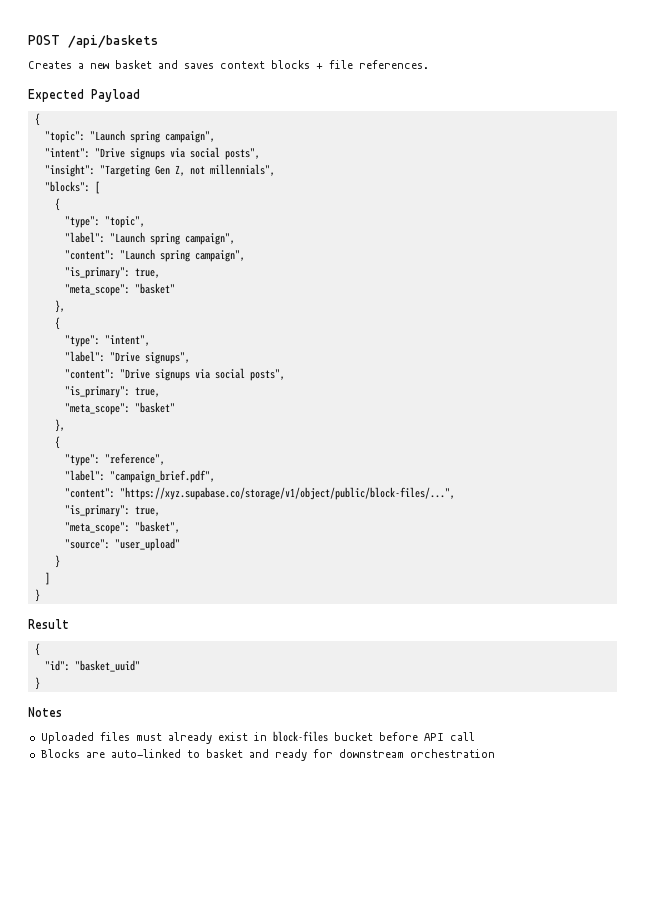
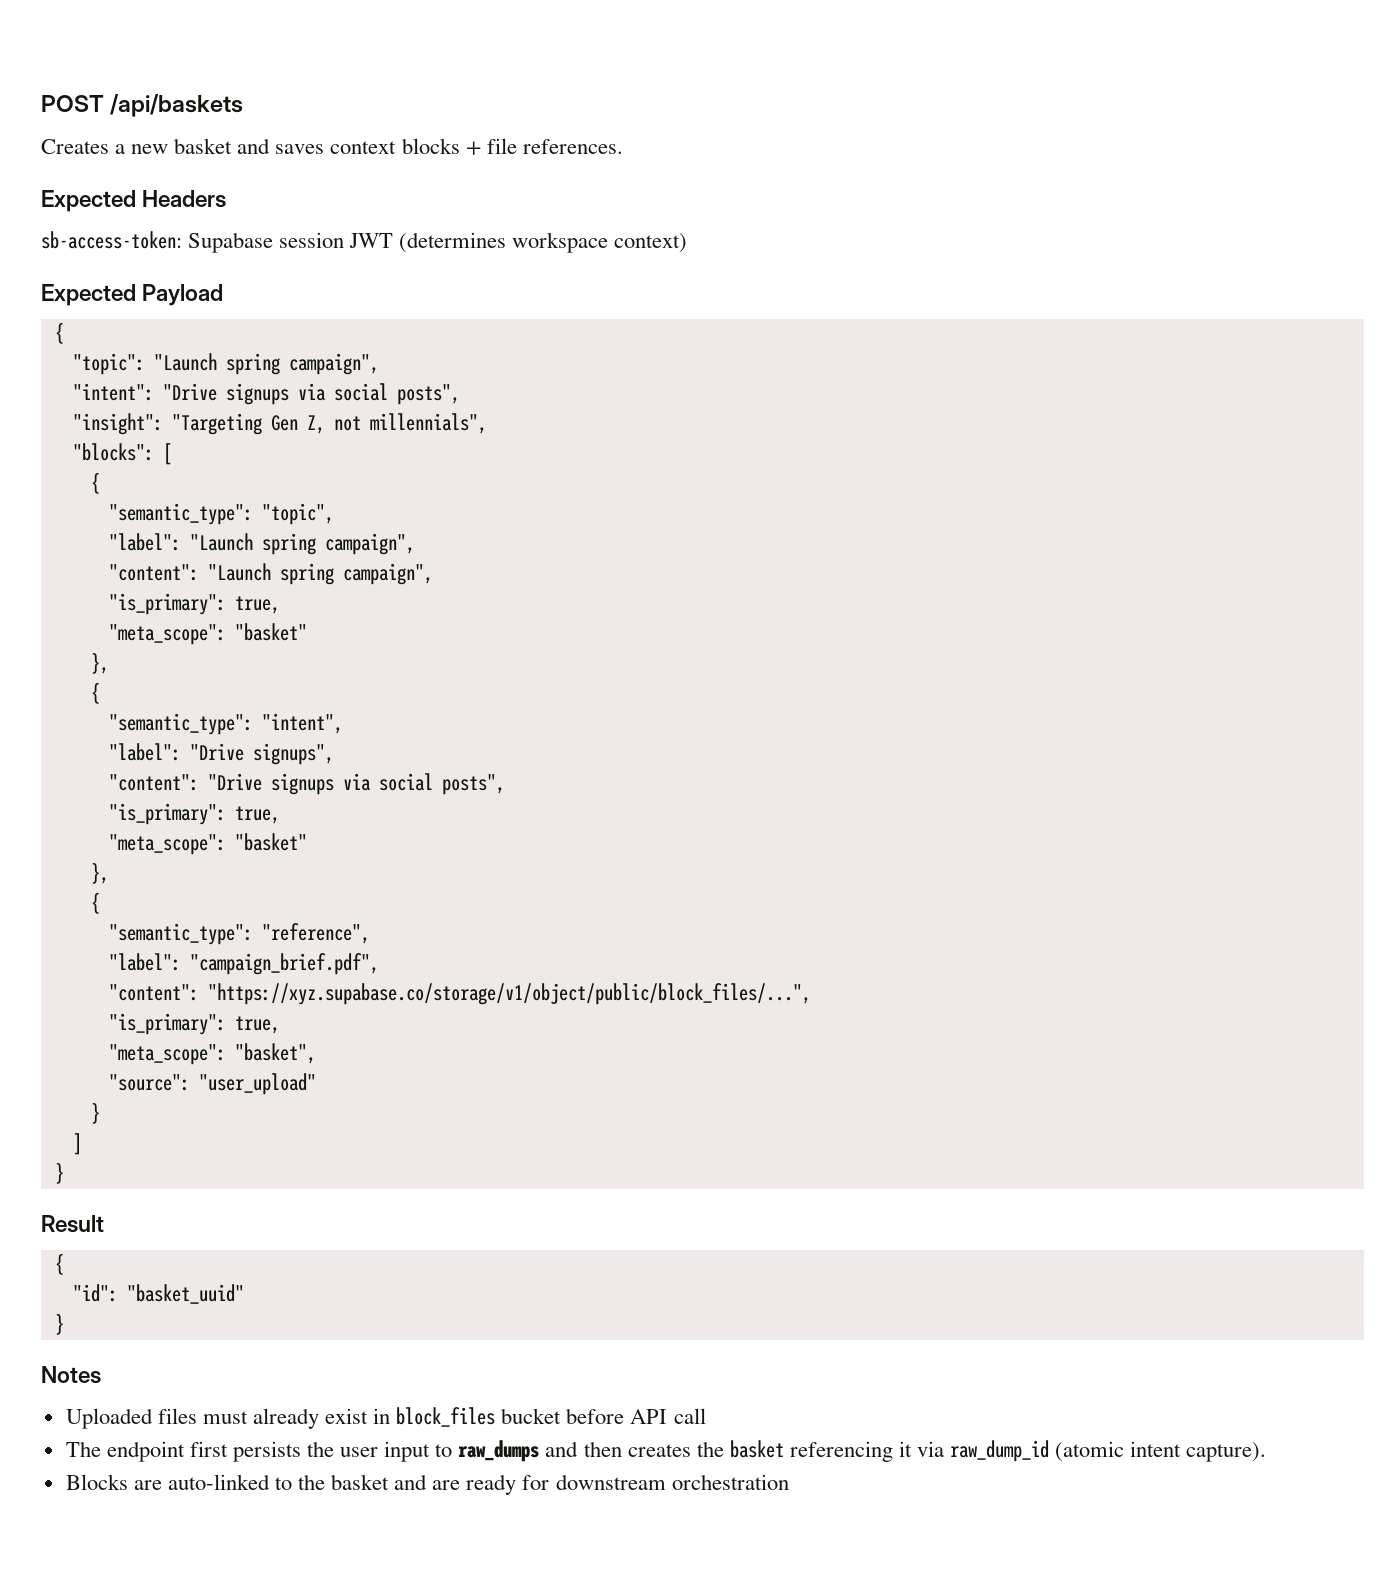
+ Expected Headers
+ sb-access-token: Supabase session JWT (determines workspace context)
- "type": "topic",
+ "semantic_type": "topic",
- "type": "intent",
+ "semantic_type": "intent",
- "type": "reference",
+ "semantic_type": "reference",
- "content": "https://xyz.supabase.co/storage/v1/object/public/block-files/...",
+ "content": "https://xyz.supabase.co/storage/v1/object/public/block_files/...",
- Uploaded files must already exist in block-files bucket before API call
+ Uploaded files must already exist in block_files bucket before API call
+ The endpoint first persists the user input to raw_dumps and then creates the basket referencing it via raw_dump_id (atomic intent capture).
- Blocks are auto-linked to basket and ready for downstream orchestration
+ Blocks are auto-linked to the basket and are ready for downstream orchestration

